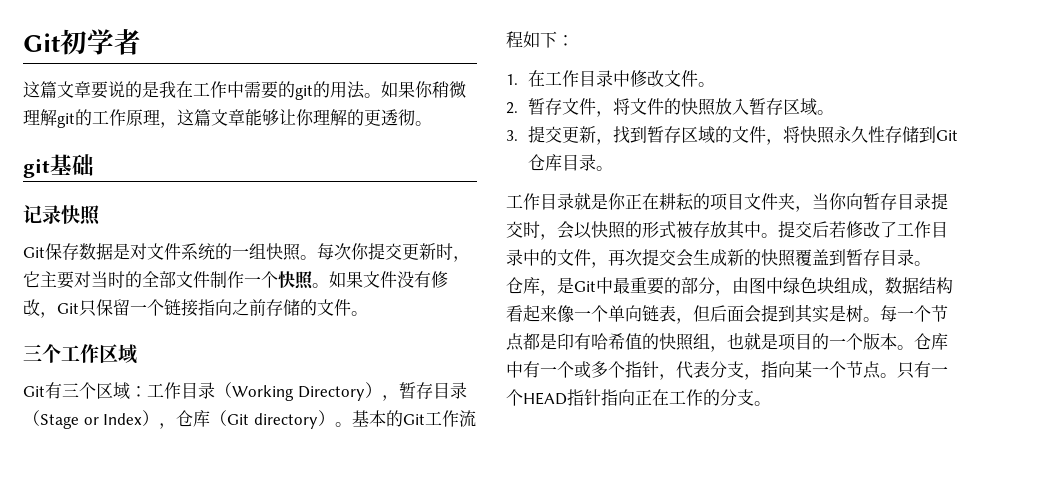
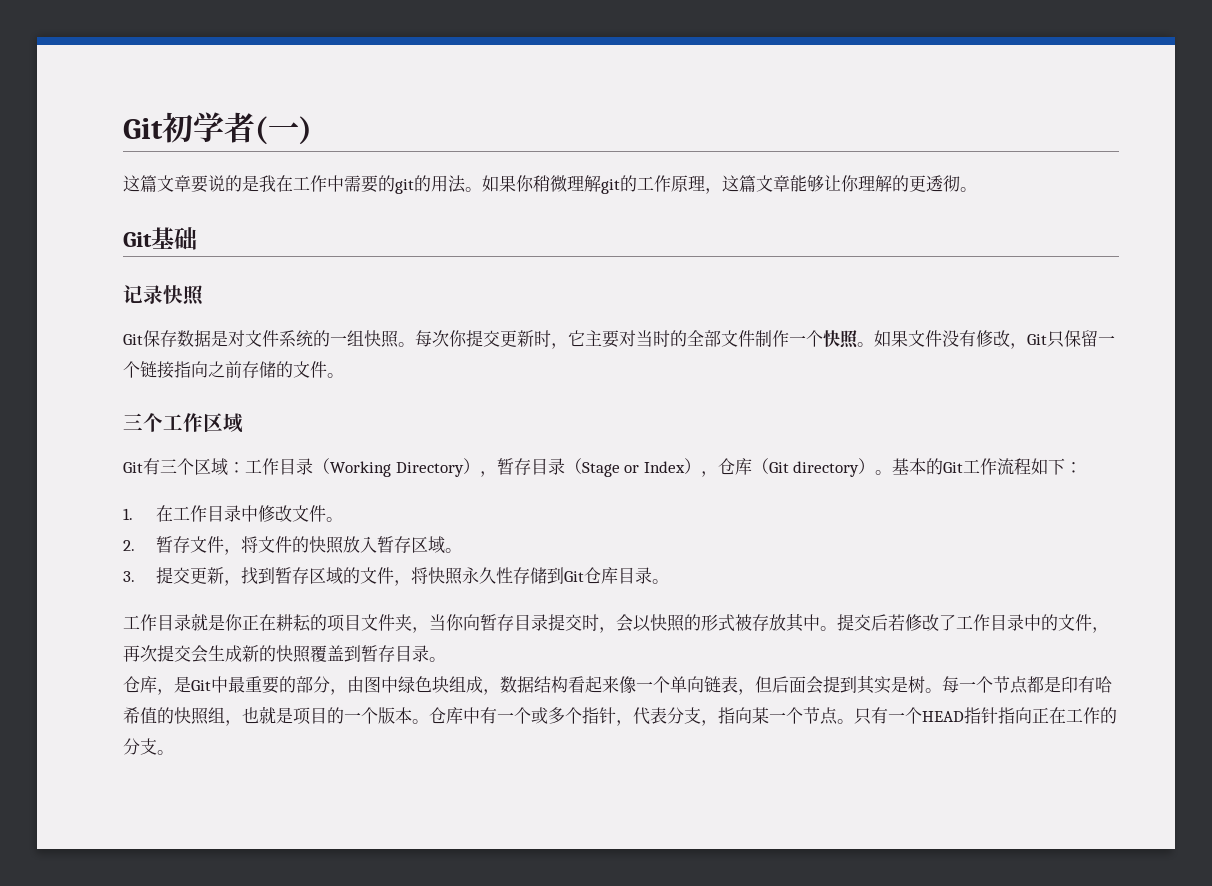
- Git初学者
+ Git初学者(一)
- git基础
+ Git基础

